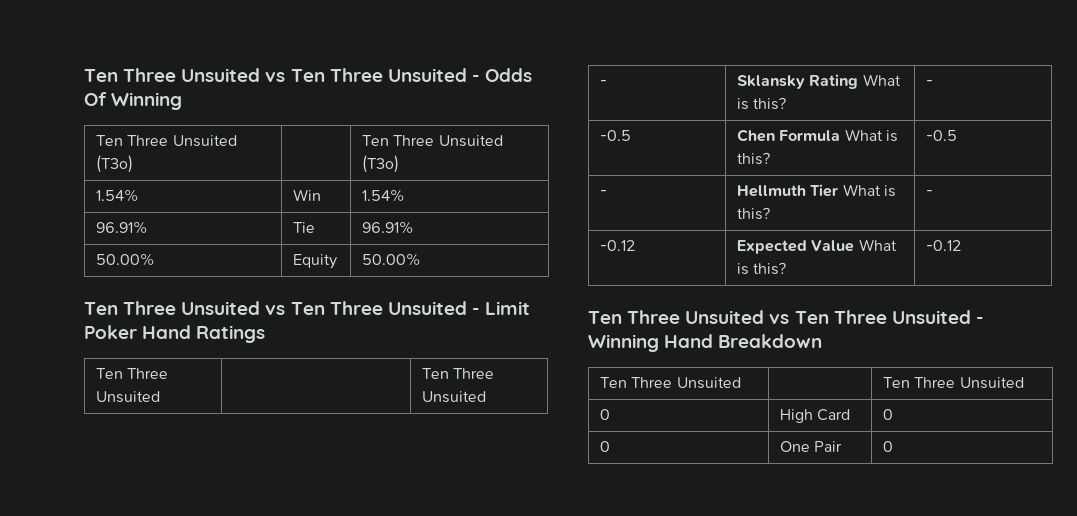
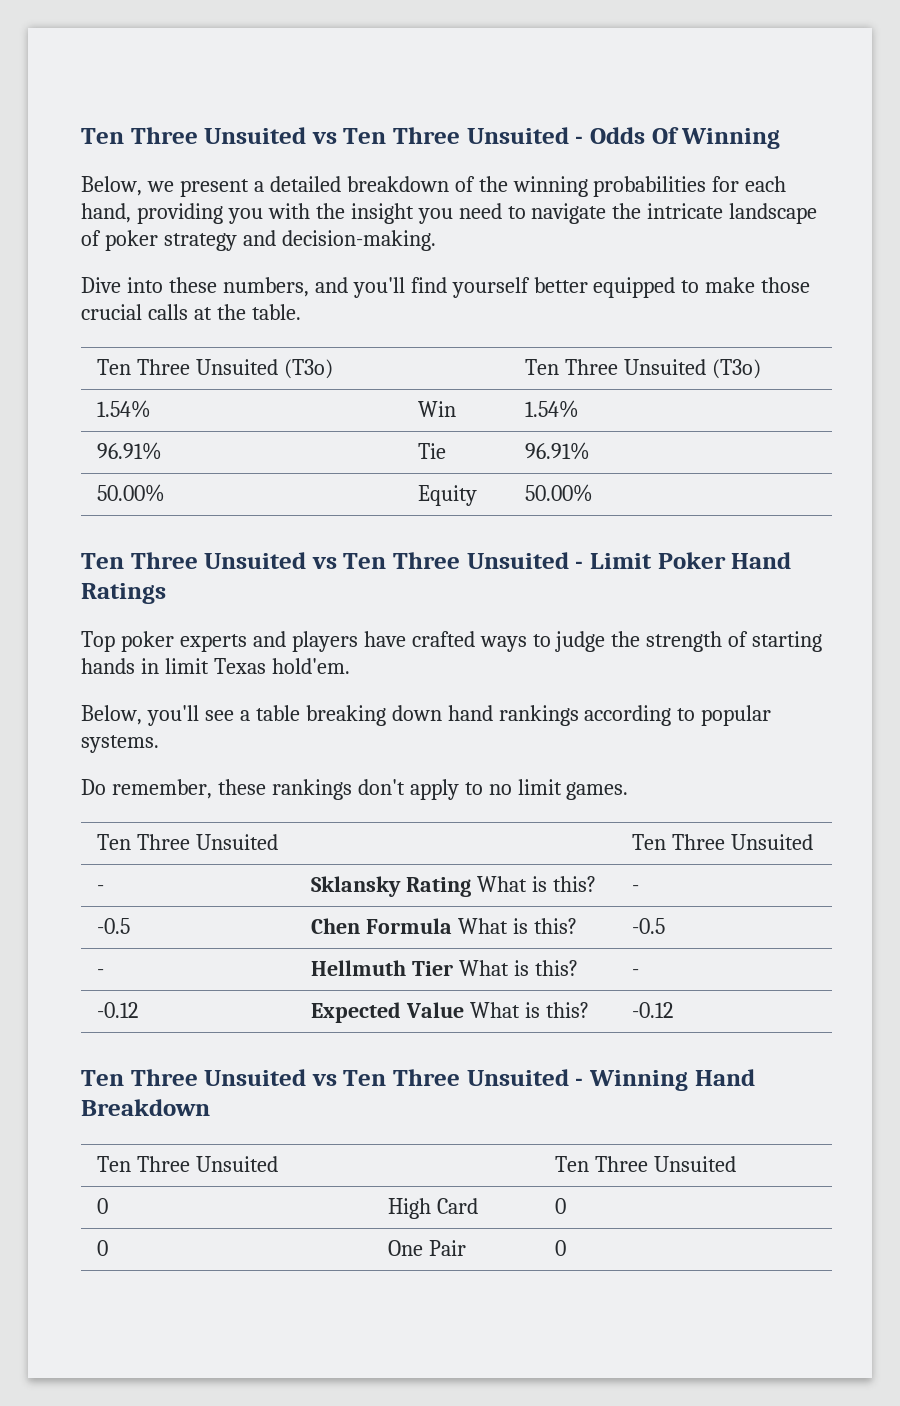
+ Below, we present a detailed breakdown of the winning probabilities for each hand, providing you with the insight you need to navigate the intricate landscape of poker strategy and decision-making.
+ Dive into these numbers, and you'll find yourself better equipped to make those crucial calls at the table.
+ Top poker experts and players have crafted ways to judge the strength of starting hands in limit Texas hold'em.
+ Below, you'll see a table breaking down hand rankings according to popular systems.
+ Do remember, these rankings don't apply to no limit games.

